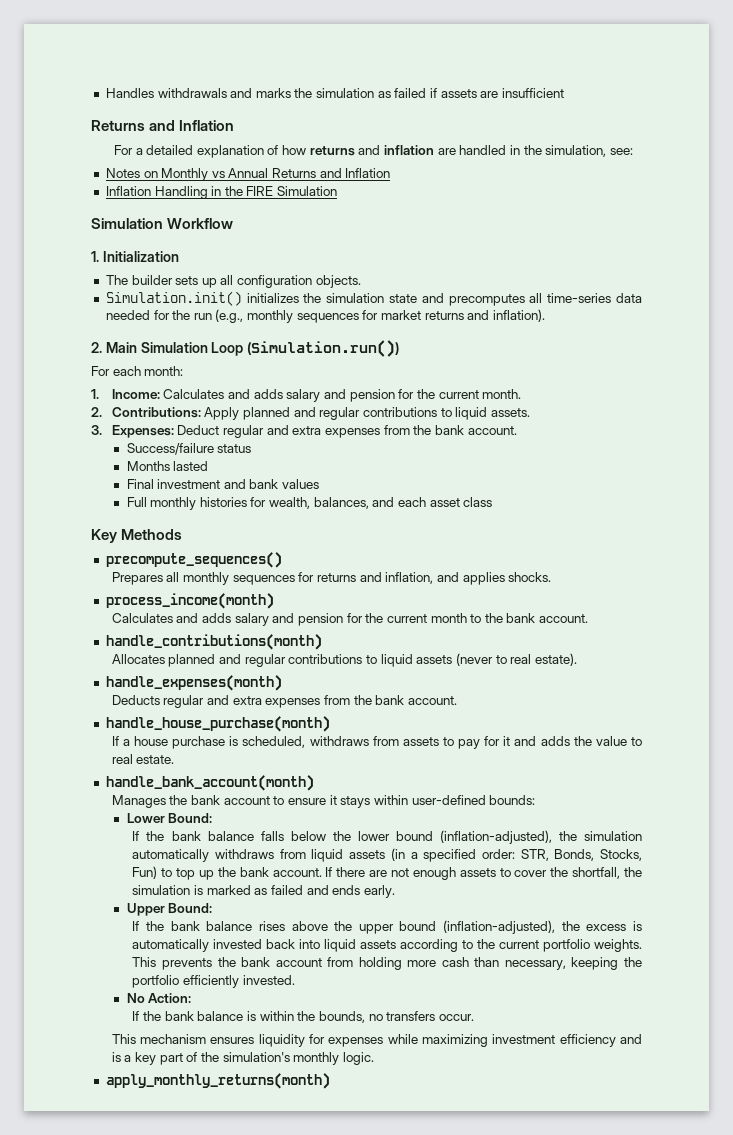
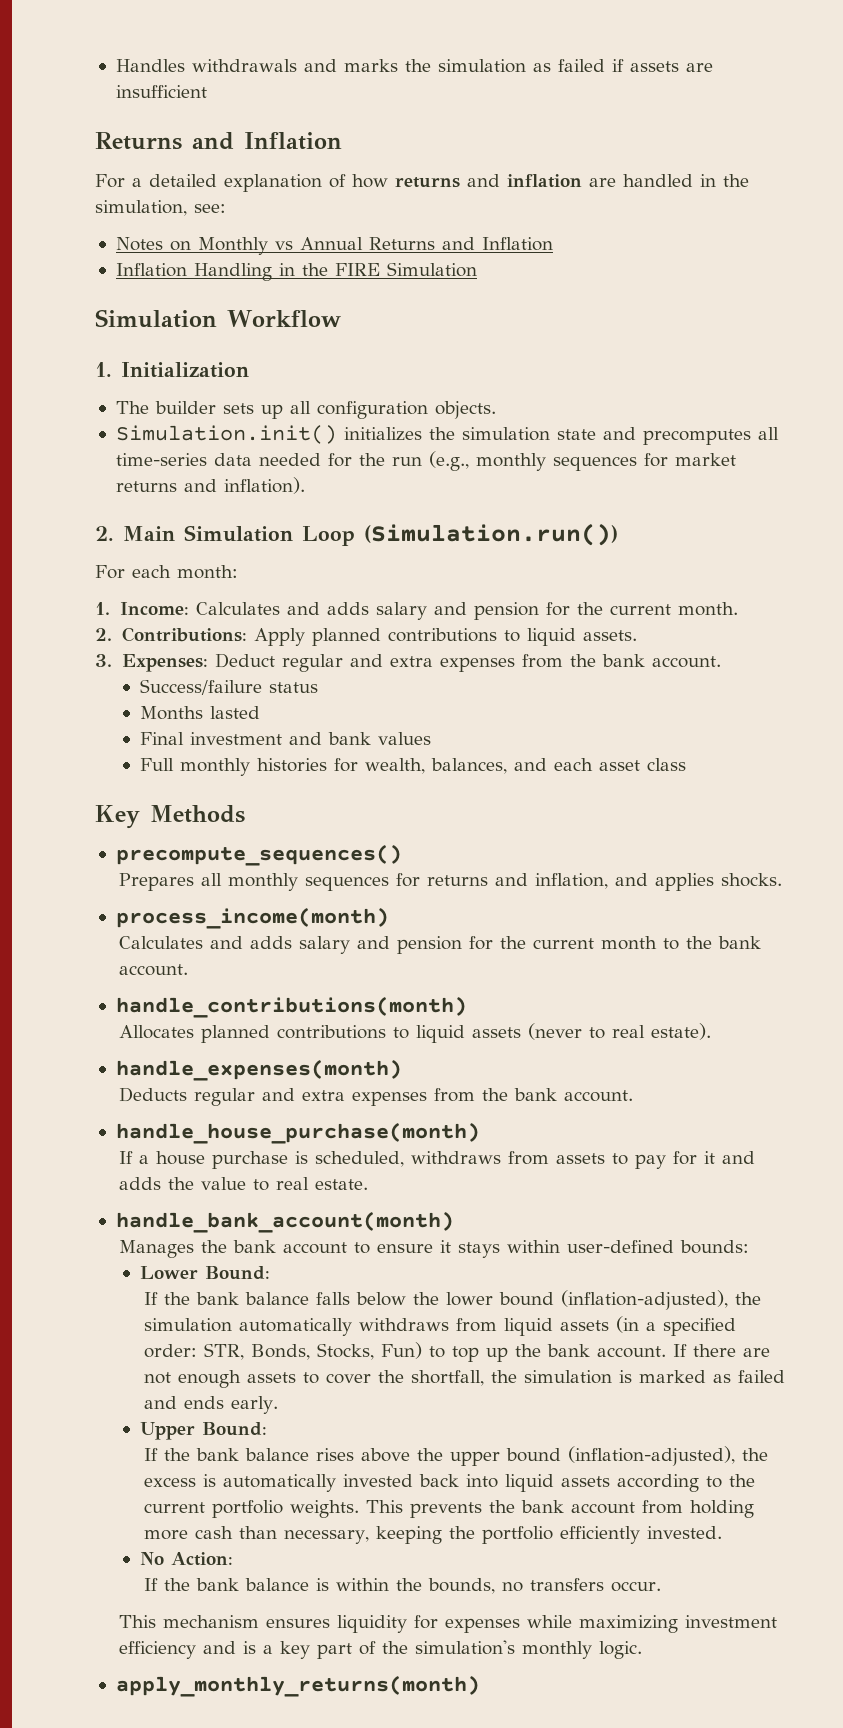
- 2. Contributions: Apply planned and regular contributions to liquid assets.
+ 2. Contributions: Apply planned contributions to liquid assets.
- Allocates planned and regular contributions to liquid assets (never to real estate).
+ Allocates planned contributions to liquid assets (never to real estate).

